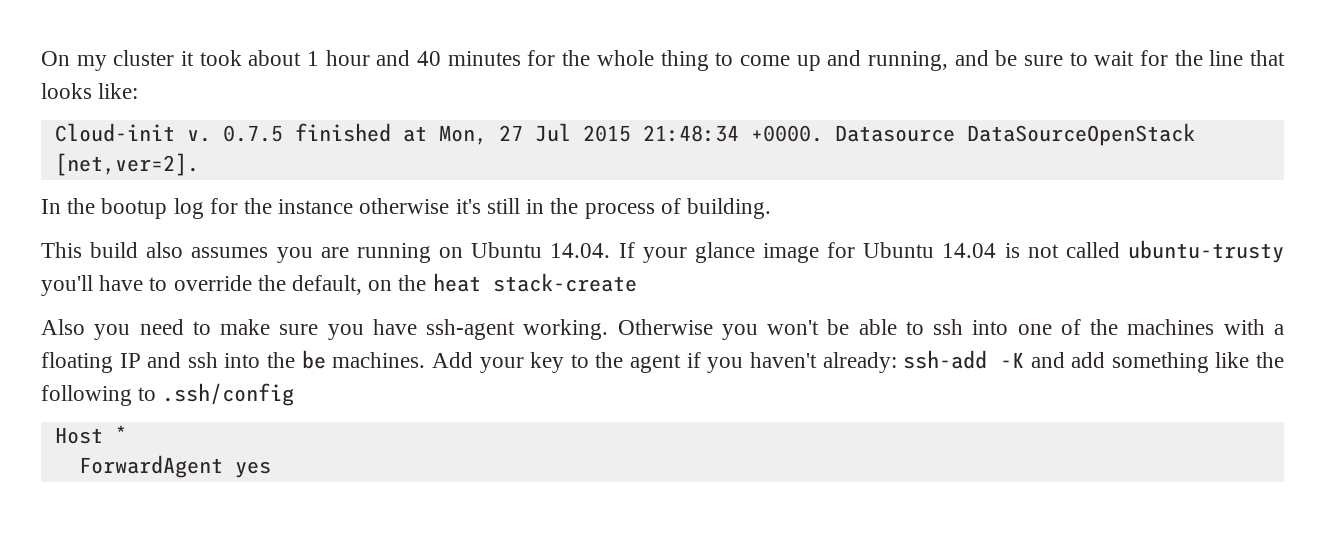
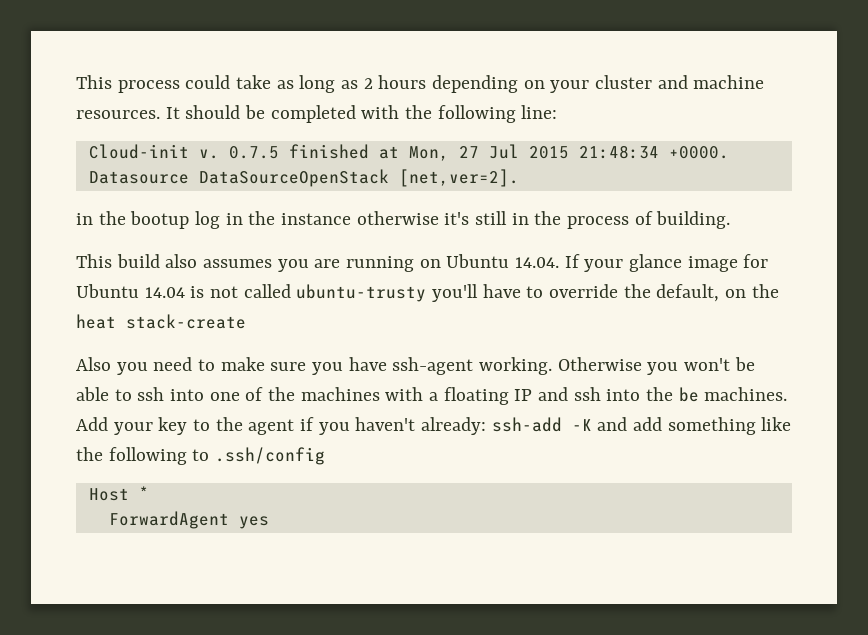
- On my cluster it took about 1 hour and 40 minutes for the whole thing to come up and running, and be sure to wait for the line that looks like:
+ This process could take as long as 2 hours depending on your cluster and machine resources. It should be completed with the following line:
- In the bootup log for the instance otherwise it's still in the process of building.
+ in the bootup log in the instance otherwise it's still in the process of building.

